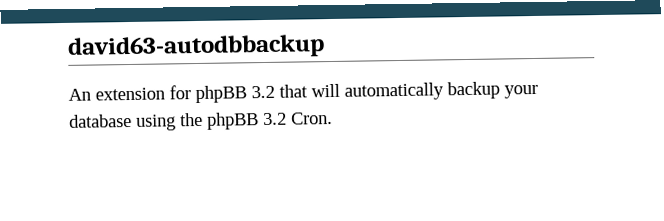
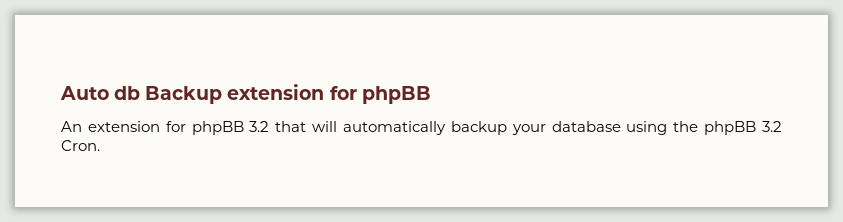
- david63-autodbbackup
+ Auto db Backup extension for phpBB

